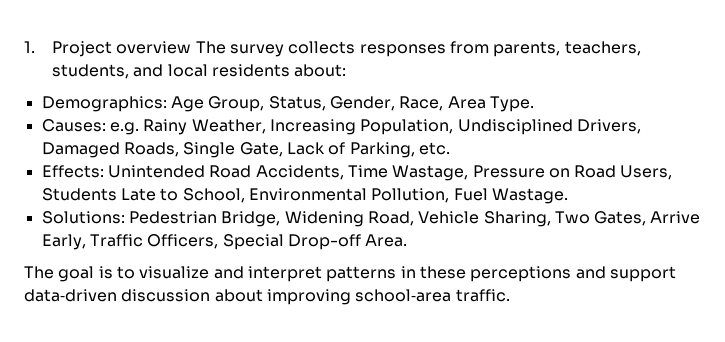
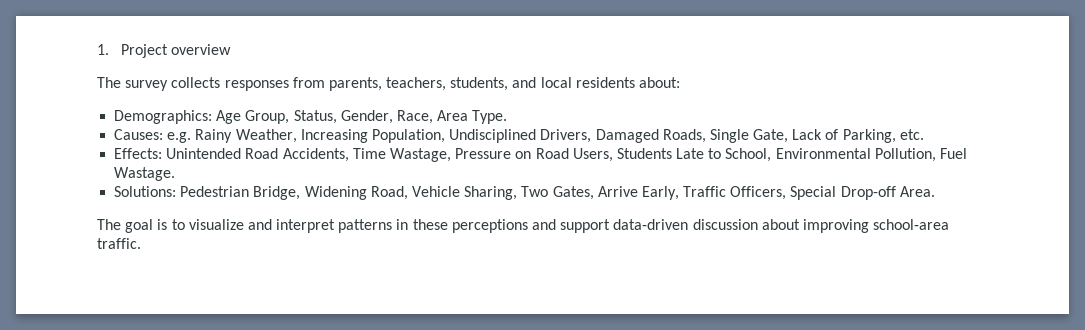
- 1. Project overview The survey collects responses from parents, teachers, students, and local residents about:
+ 1. Project overview
+ The survey collects responses from parents, teachers, students, and local residents about:

